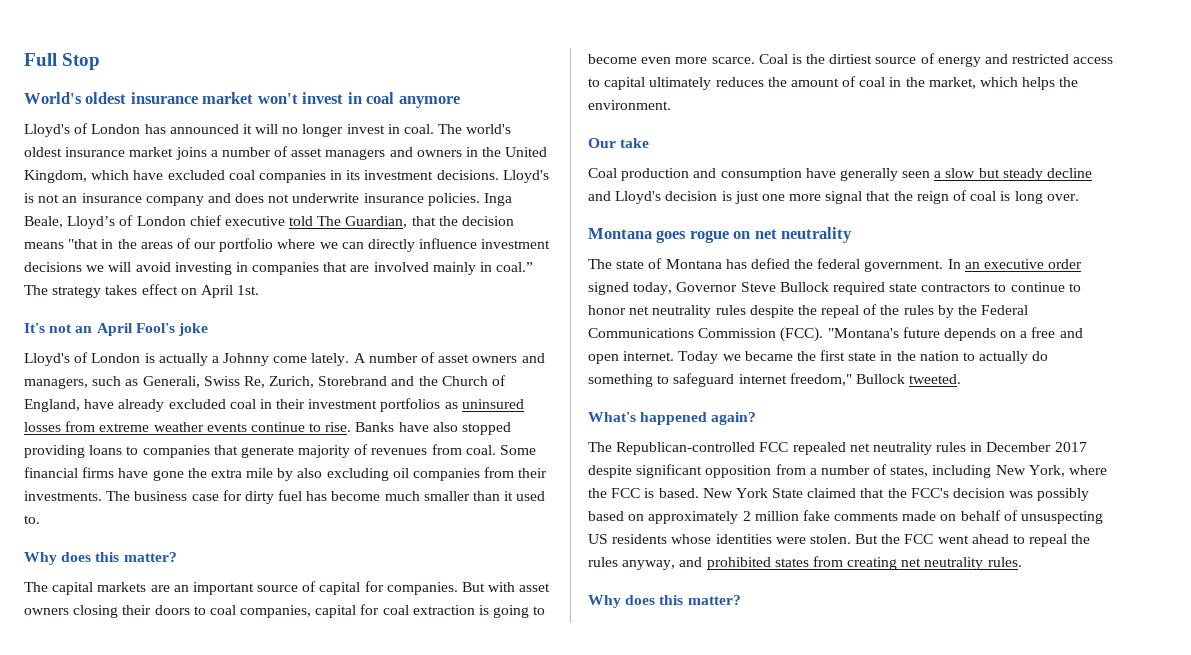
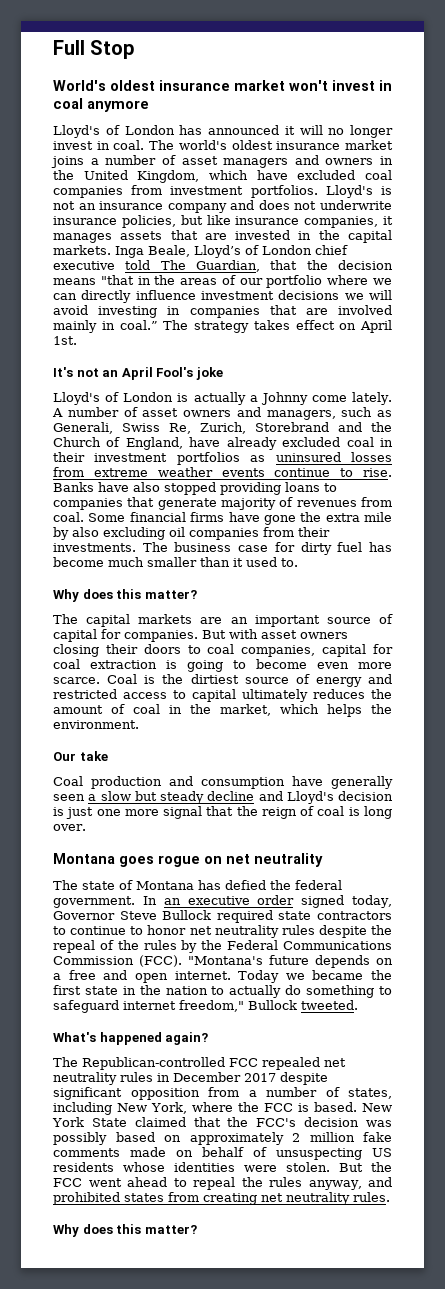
- The world's oldest insurance market joins a number of asset managers and owners in the United Kingdom, which have excluded coal companies in its investment decisions.
+ The world's oldest insurance market joins a number of asset managers and owners in the United Kingdom, which have excluded coal companies from investment portfolios.
- Lloyd's is not an insurance company and does not underwrite insurance policies.
+ Lloyd's is not an insurance company and does not underwrite insurance policies, but like insurance companies, it manages assets that are invested in the capital markets.

